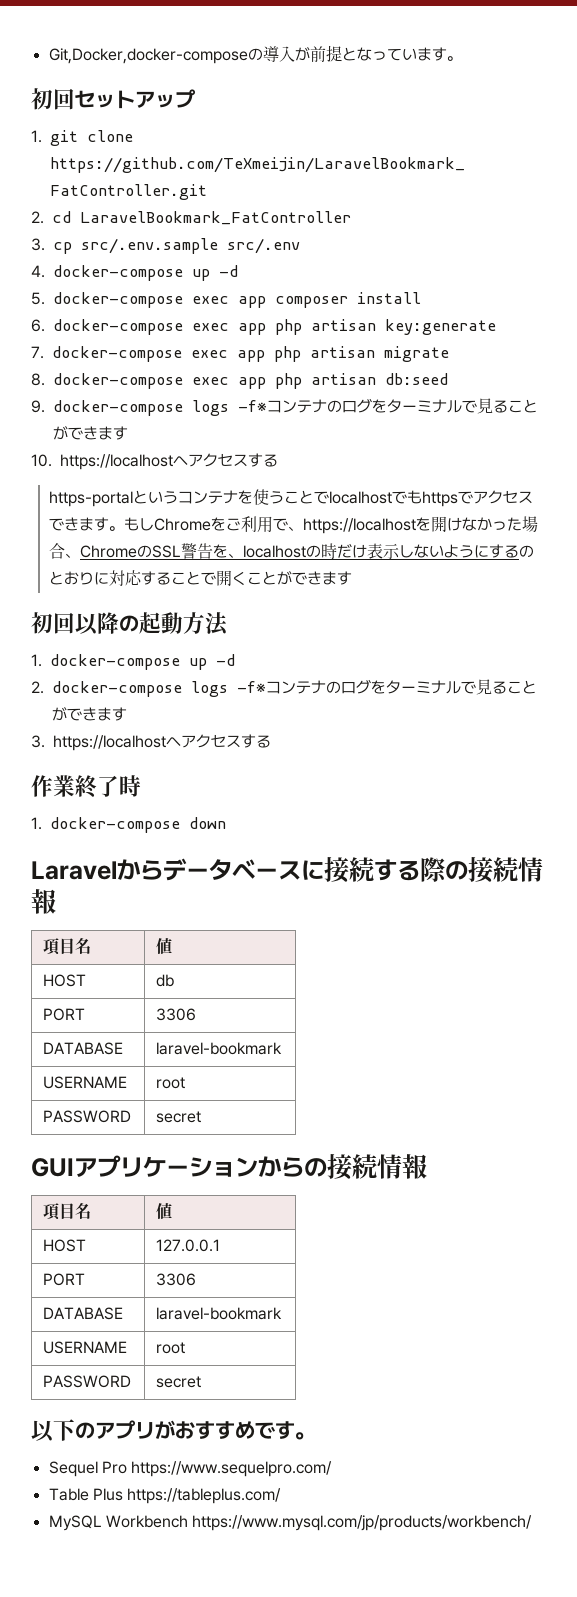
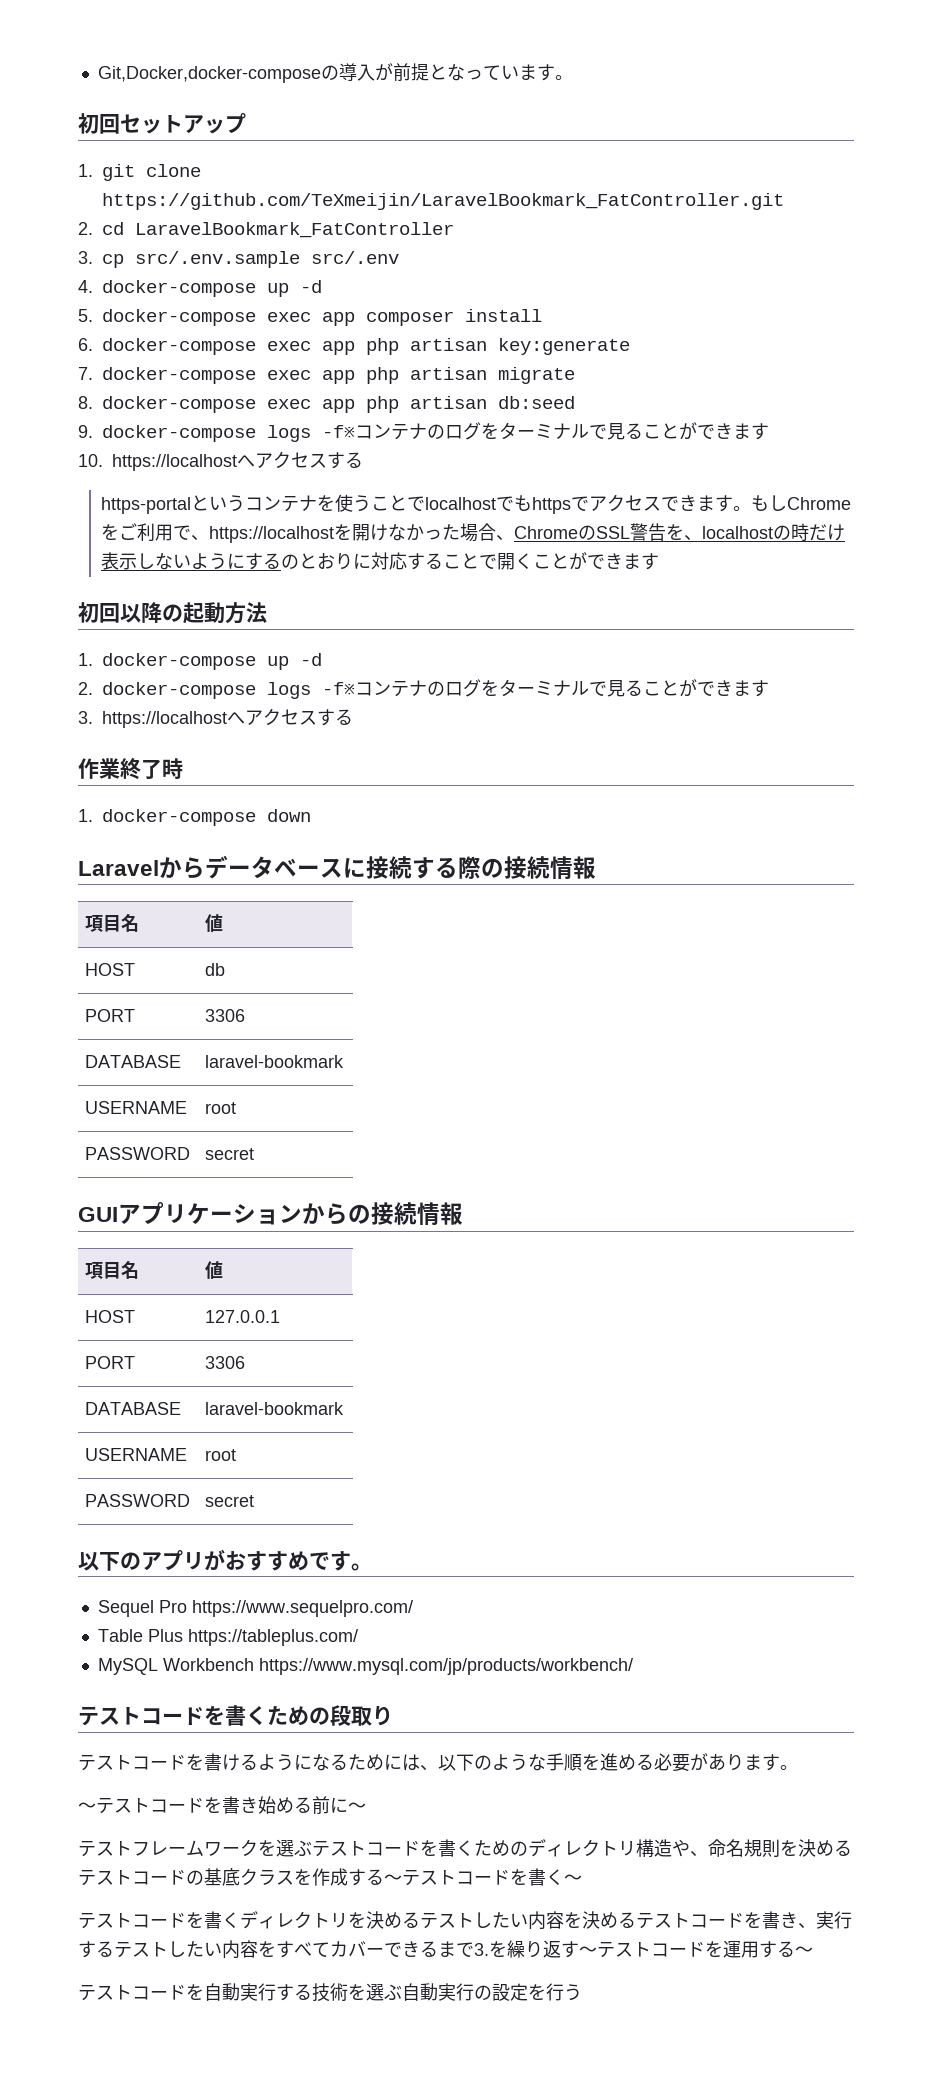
+ テストコードを書くための段取り
+ テストコードを書けるようになるためには、以下のような手順を進める必要があります。
+ 〜テストコードを書き始める前に〜
+ テストフレームワークを選ぶテストコードを書くためのディレクトリ構造や、命名規則を決めるテストコードの基底クラスを作成する〜テストコードを書く〜
+ テストコードを書くディレクトリを決めるテストしたい内容を決めるテストコードを書き、実行するテストしたい内容をすべてカバーできるまで3.を繰り返す〜テストコードを運用する〜
+ テストコードを自動実行する技術を選ぶ自動実行の設定を行う

